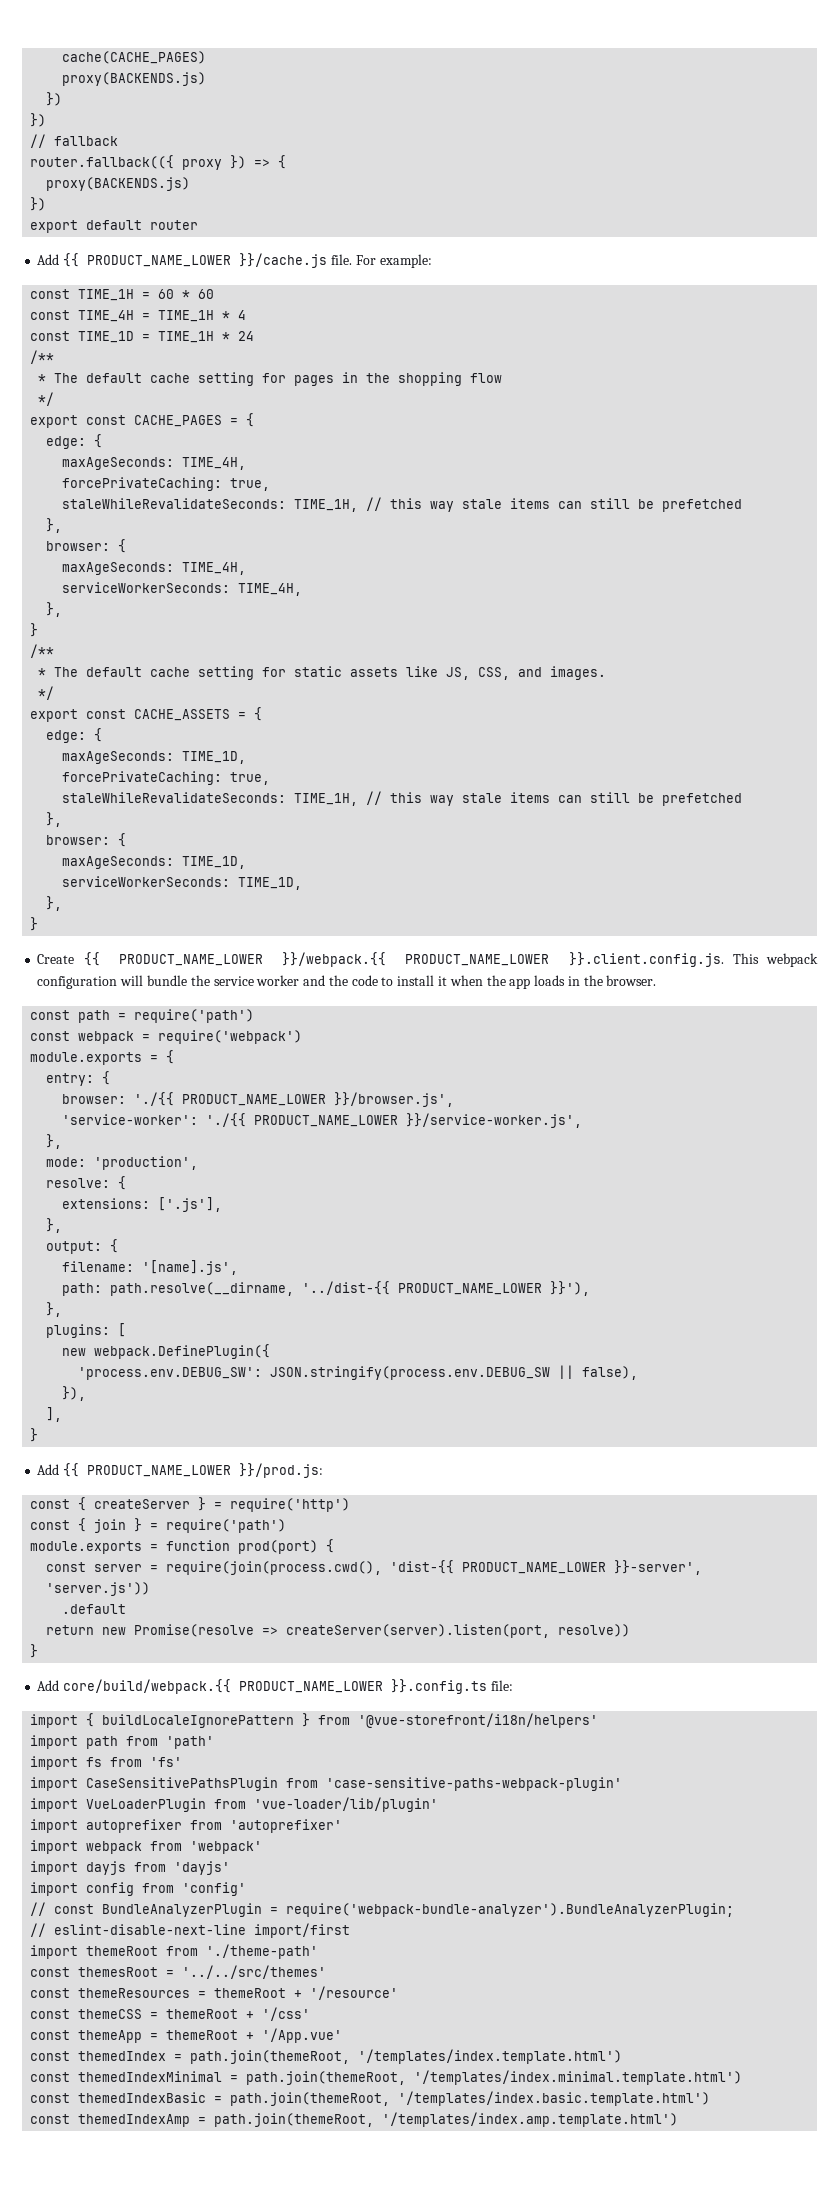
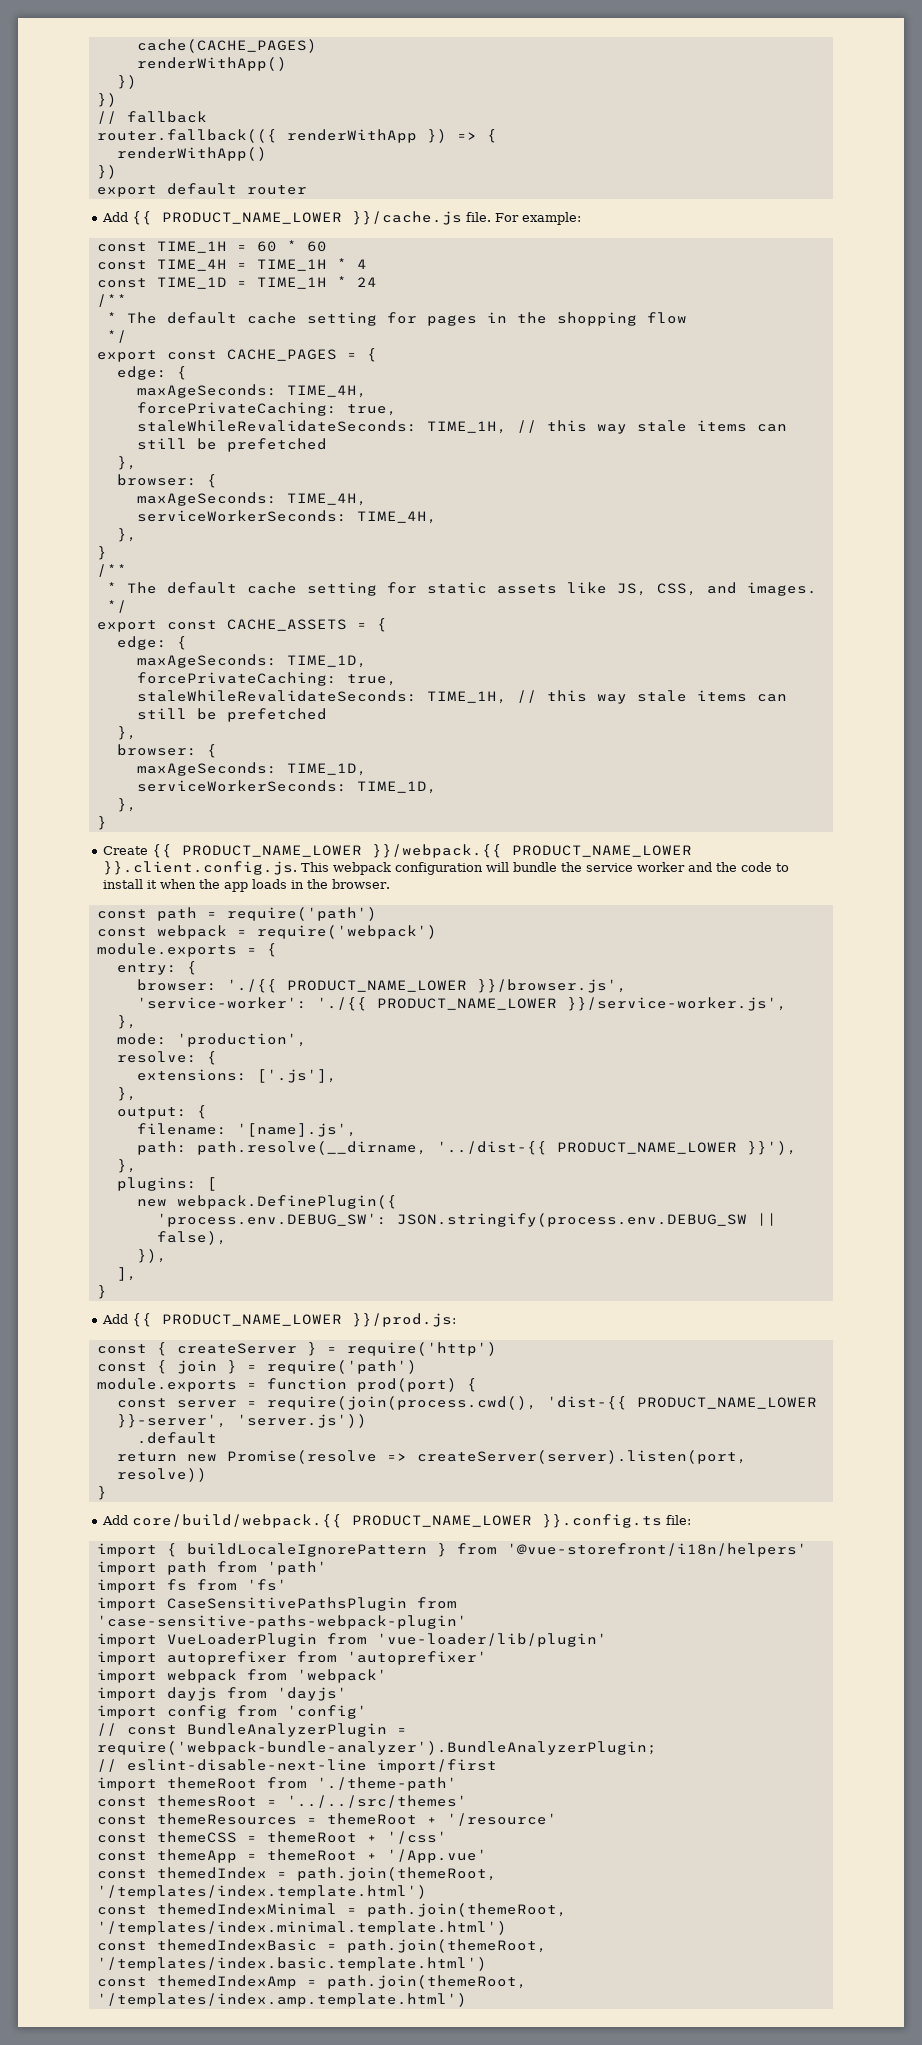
  cache(CACHE_PAGES)
- proxy(BACKENDS.js)
+ renderWithApp()
- router.fallback(({ proxy }) => {
- proxy(BACKENDS.js)
+ router.fallback(({ renderWithApp }) => {
+ renderWithApp()

